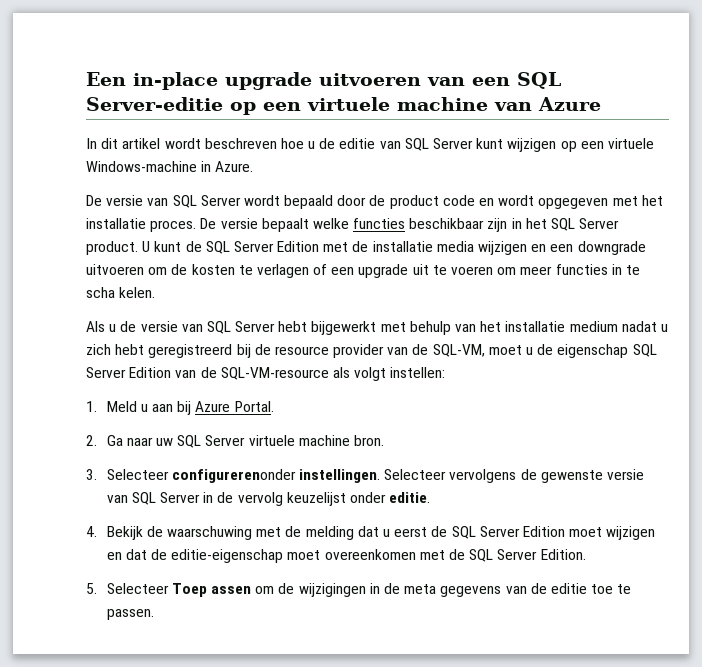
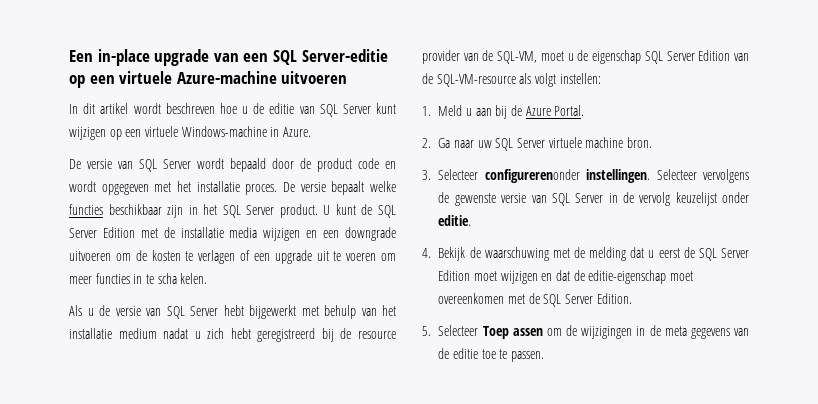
- Een in-place upgrade uitvoeren van een SQL Server-editie op een virtuele machine van Azure
+ Een in-place upgrade van een SQL Server-editie op een virtuele Azure-machine uitvoeren
- 1. Meld u aan bij Azure Portal.
+ 1. Meld u aan bij de Azure Portal.

